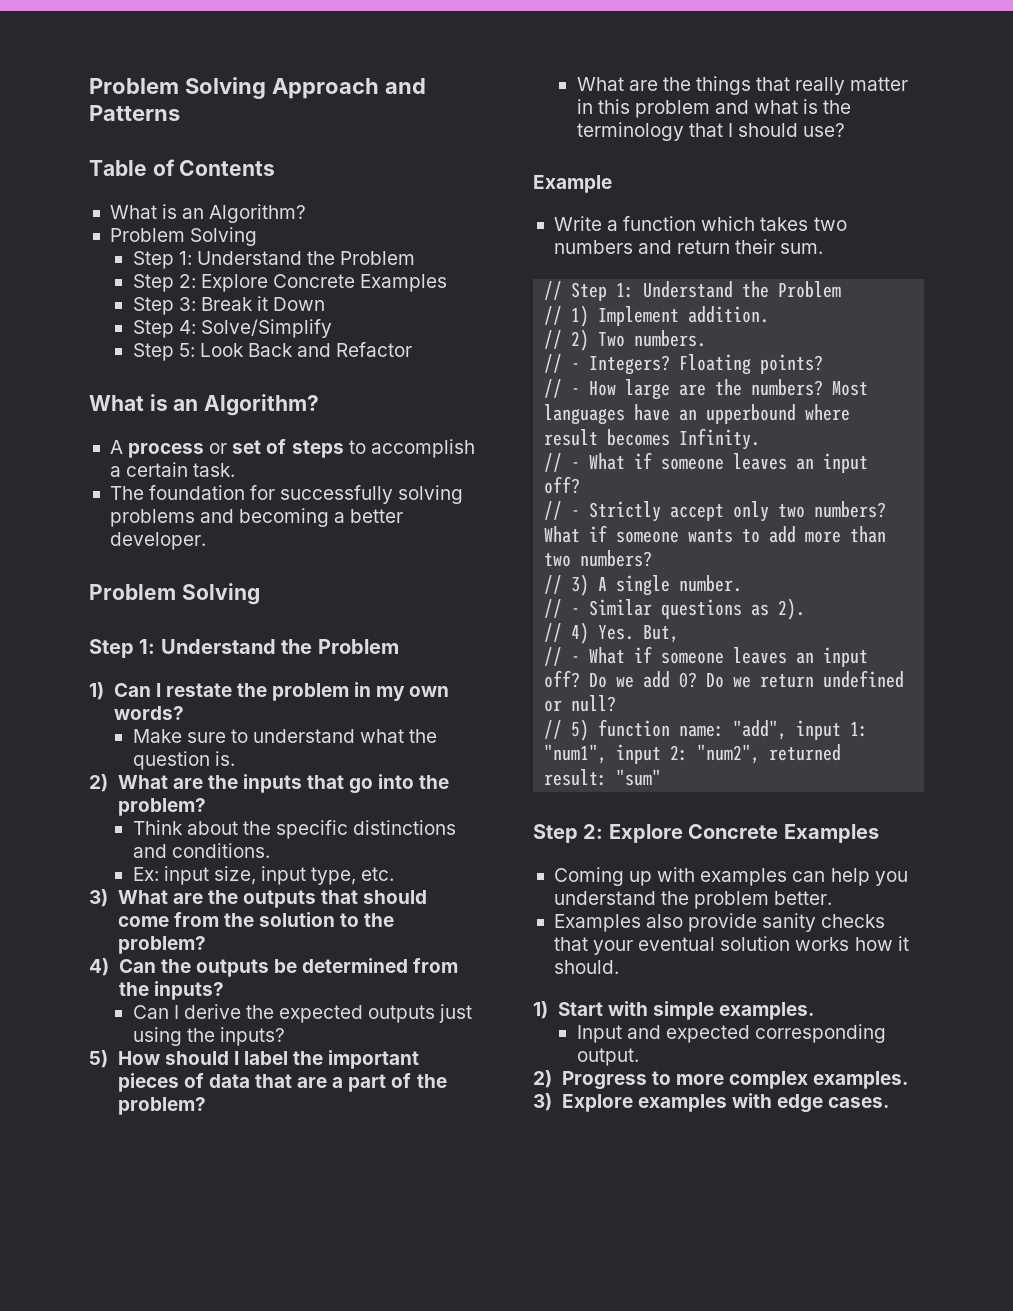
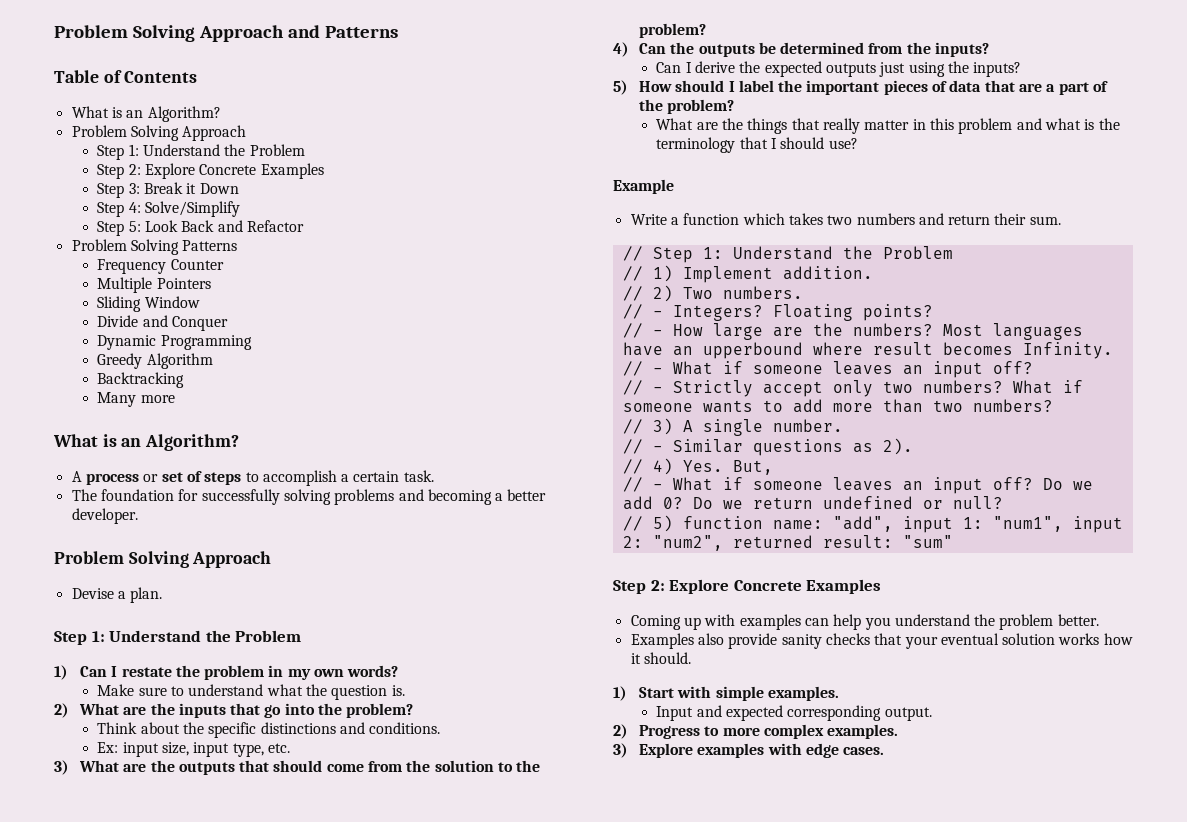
  Table of Contents
  What is an Algorithm?
- Problem Solving
+ Problem Solving Approach
+ Problem Solving Patterns
+ Frequency Counter
+ Multiple Pointers
+ Sliding Window
+ Divide and Conquer
+ Dynamic Programming
+ Greedy Algorithm
+ Backtracking
+ Many more
  The foundation for successfully solving problems and becoming a better developer.
- Problem Solving
+ Problem Solving Approach
+ Devise a plan.

